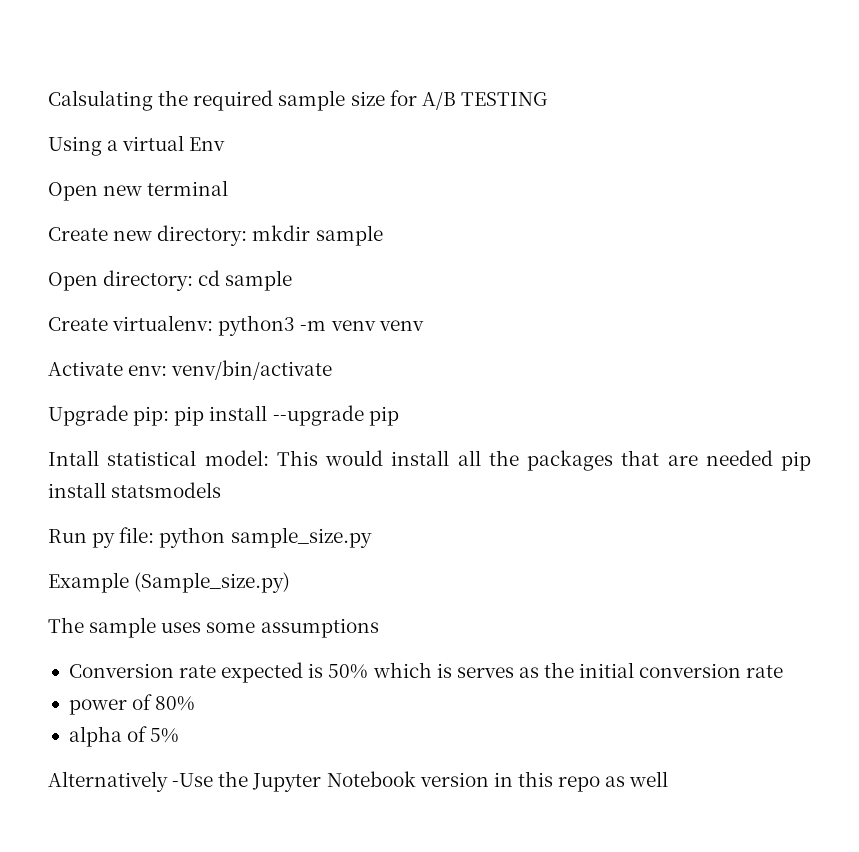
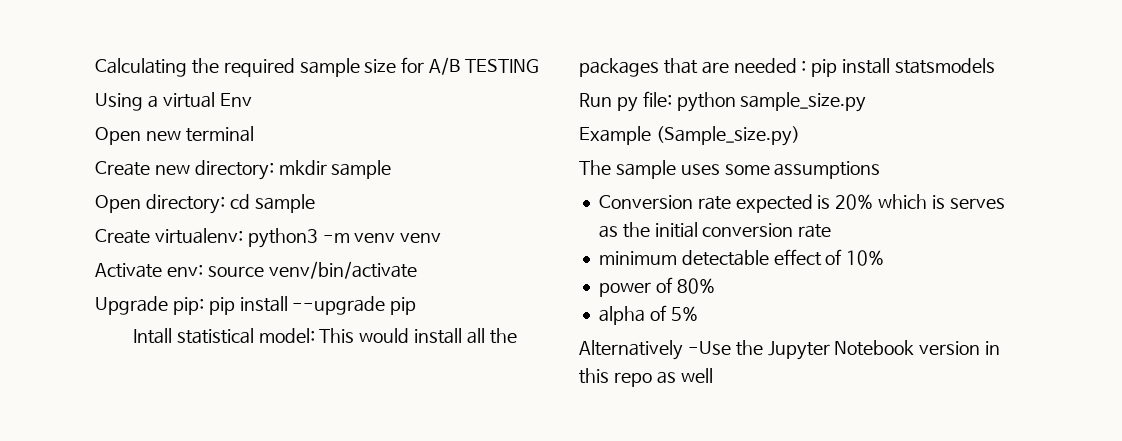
- Calsulating the required sample size for A/B TESTING
+ Calculating the required sample size for A/B TESTING
- Activate env: venv/bin/activate
+ Activate env: source venv/bin/activate
- Intall statistical model: This would install all the packages that are needed pip install statsmodels
+ Intall statistical model: This would install all the packages that are needed : pip install statsmodels
- Conversion rate expected is 50% which is serves as the initial conversion rate
+ Conversion rate expected is 20% which is serves as the initial conversion rate
+ minimum detectable effect of 10%

